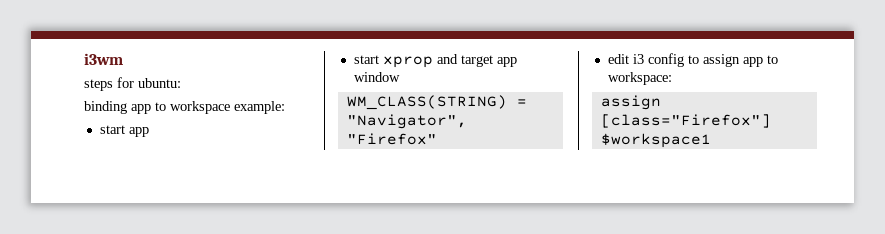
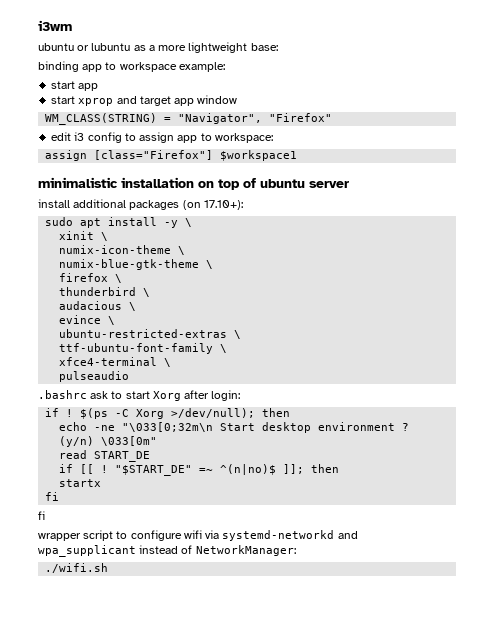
- steps for ubuntu:
+ ubuntu or lubuntu as a more lightweight base:
+ minimalistic installation on top of ubuntu server
+ install additional packages (on 17.10+):
+ sudo apt install -y \
+ xinit \
+ numix-icon-theme \
+ numix-blue-gtk-theme \
+ firefox \
+ thunderbird \
+ audacious \
+ evince \
+ ubuntu-restricted-extras \
+ ttf-ubuntu-font-family \
+ xfce4-terminal \
+ pulseaudio
+ .bashrc ask to start Xorg after login:
+ if ! $(ps -C Xorg >/dev/null); then
+ echo -ne "\033[0;32m\n Start desktop environment ? (y/n) \033[0m"
+ read START_DE
+ if [[ ! "$START_DE" =~ ^(n|no)$ ]]; then
+ startx
+ fi
+ fi
+ wrapper script to configure wifi via systemd-networkd and wpa_supplicant instead of NetworkManager:
+ ./wifi.sh

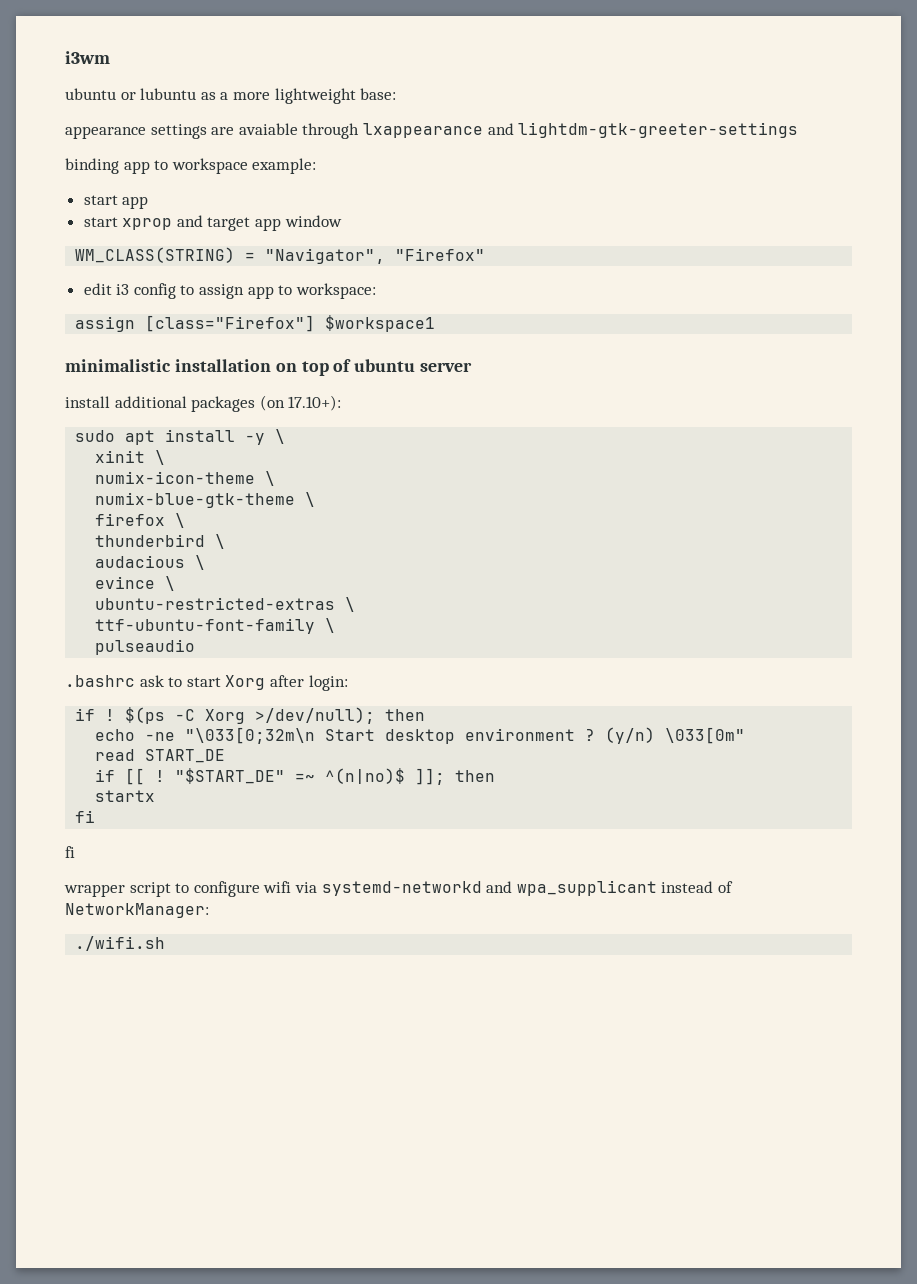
+ appearance settings are avaiable through lxappearance and lightdm-gtk-greeter-settings
- xfce4-terminal \

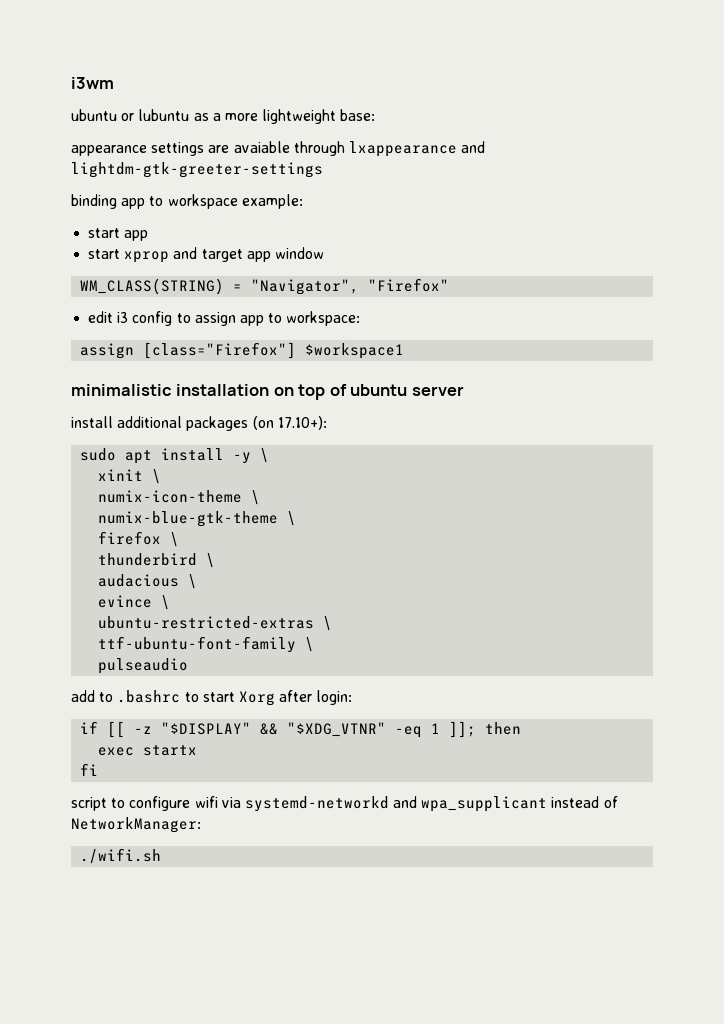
- .bashrc ask to start Xorg after login:
+ add to .bashrc to start Xorg after login:
- if ! $(ps -C Xorg >/dev/null); then
- echo -ne "\033[0;32m\n Start desktop environment ? (y/n) \033[0m"
- read START_DE
- if [[ ! "$START_DE" =~ ^(n|no)$ ]]; then
+ if [[ -z "$DISPLAY" && "$XDG_VTNR" -eq 1 ]]; then
- startx
+ exec startx
  fi
- fi
- wrapper script to configure wifi via systemd-networkd and wpa_supplicant instead of NetworkManager:
+ script to configure wifi via systemd-networkd and wpa_supplicant instead of NetworkManager:

